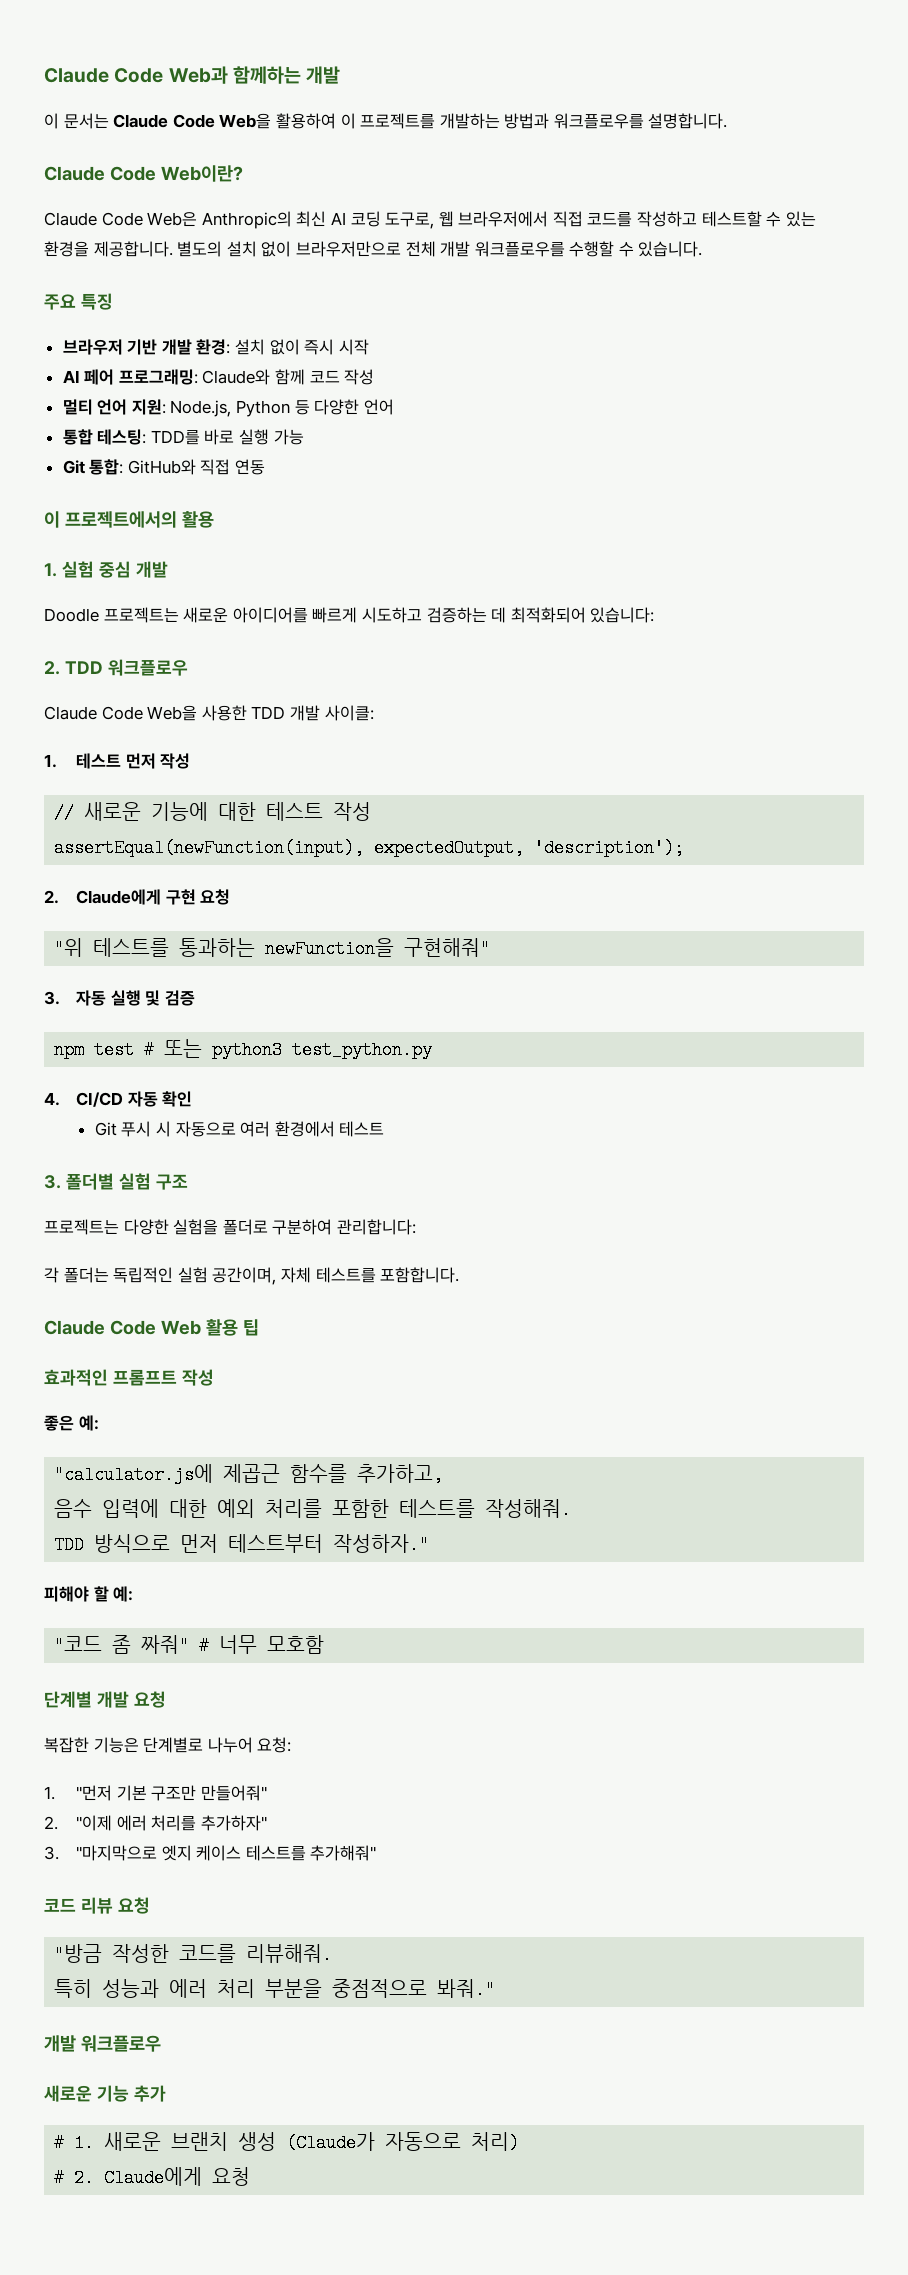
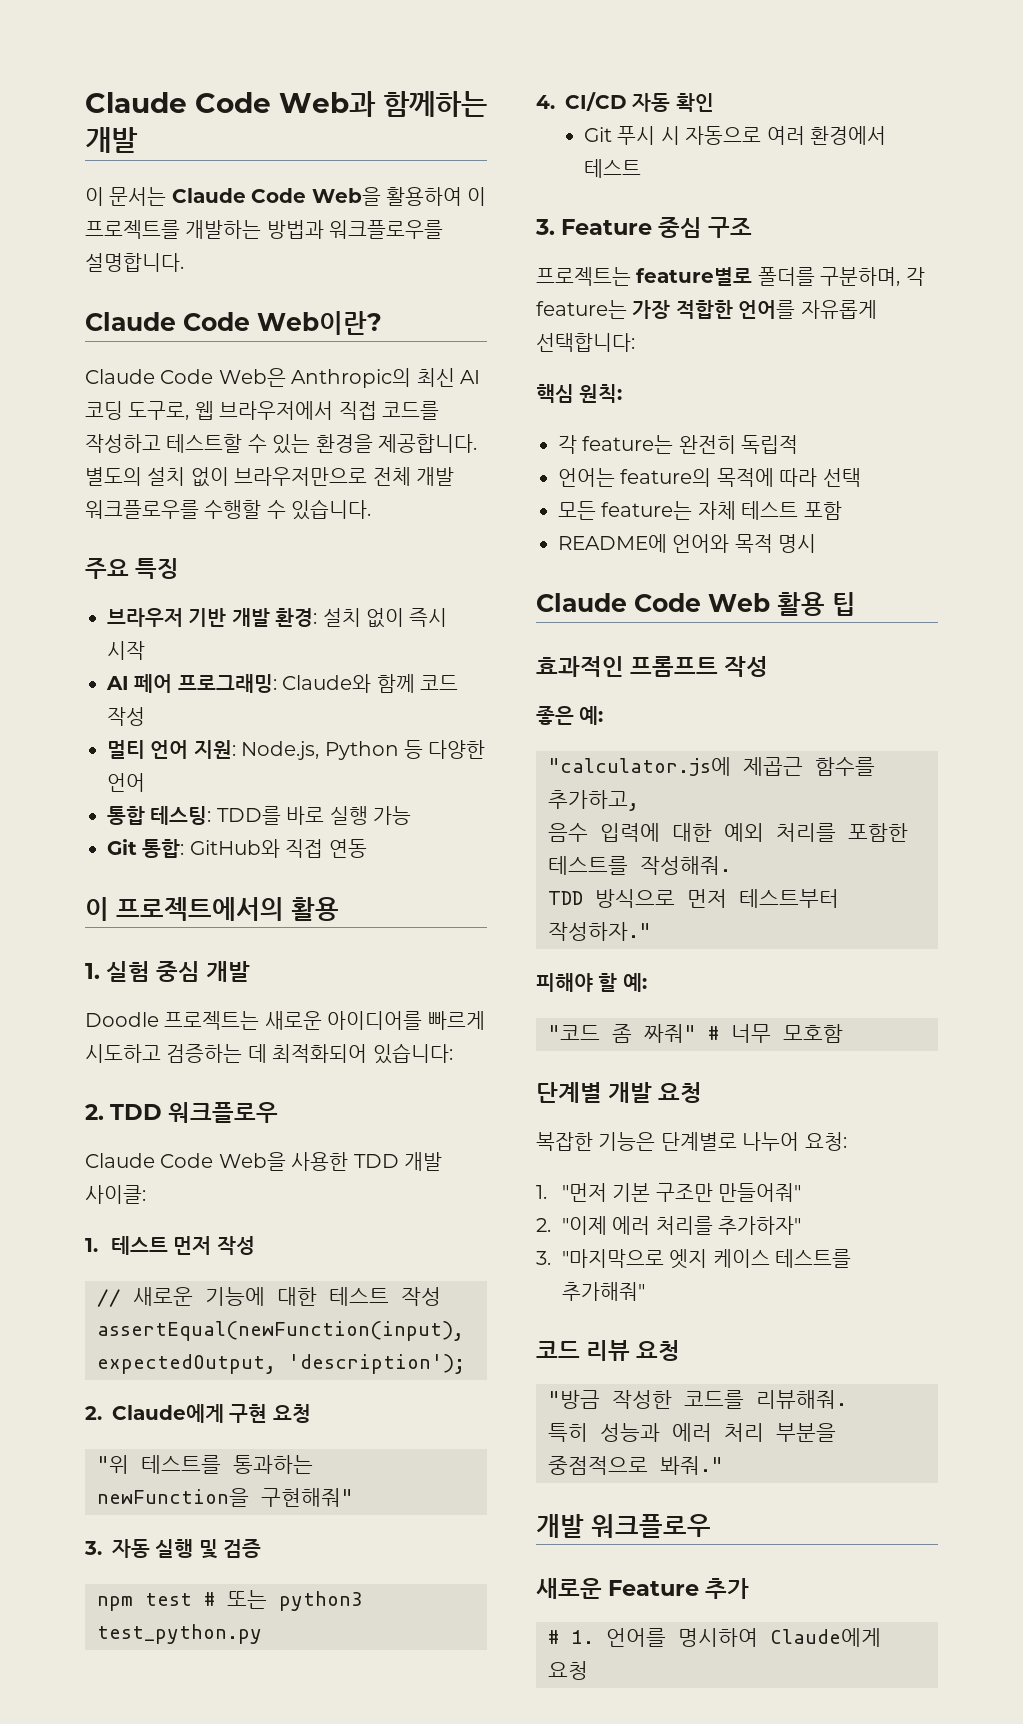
- 3. 폴더별 실험 구조
+ 3. Feature 중심 구조
- 프로젝트는 다양한 실험을 폴더로 구분하여 관리합니다:
- 각 폴더는 독립적인 실험 공간이며, 자체 테스트를 포함합니다.
+ 프로젝트는 feature별로 폴더를 구분하며, 각 feature는 가장 적합한 언어를 자유롭게 선택합니다:
+ 핵심 원칙:
+ 각 feature는 완전히 독립적
+ 언어는 feature의 목적에 따라 선택
+ 모든 feature는 자체 테스트 포함
+ README에 언어와 목적 명시
- 새로운 기능 추가
+ 새로운 Feature 추가
- # 1. 새로운 브랜치 생성 (Claude가 자동으로 처리)
- # 2. Claude에게 요청
+ # 1. 언어를 명시하여 Claude에게 요청

